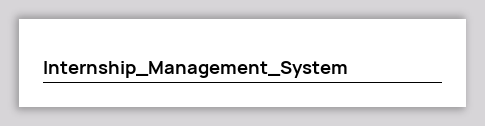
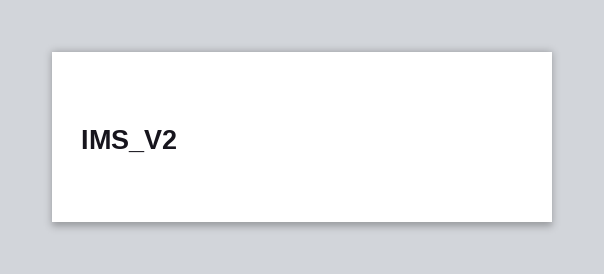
- Internship_Management_System
+ IMS_V2

